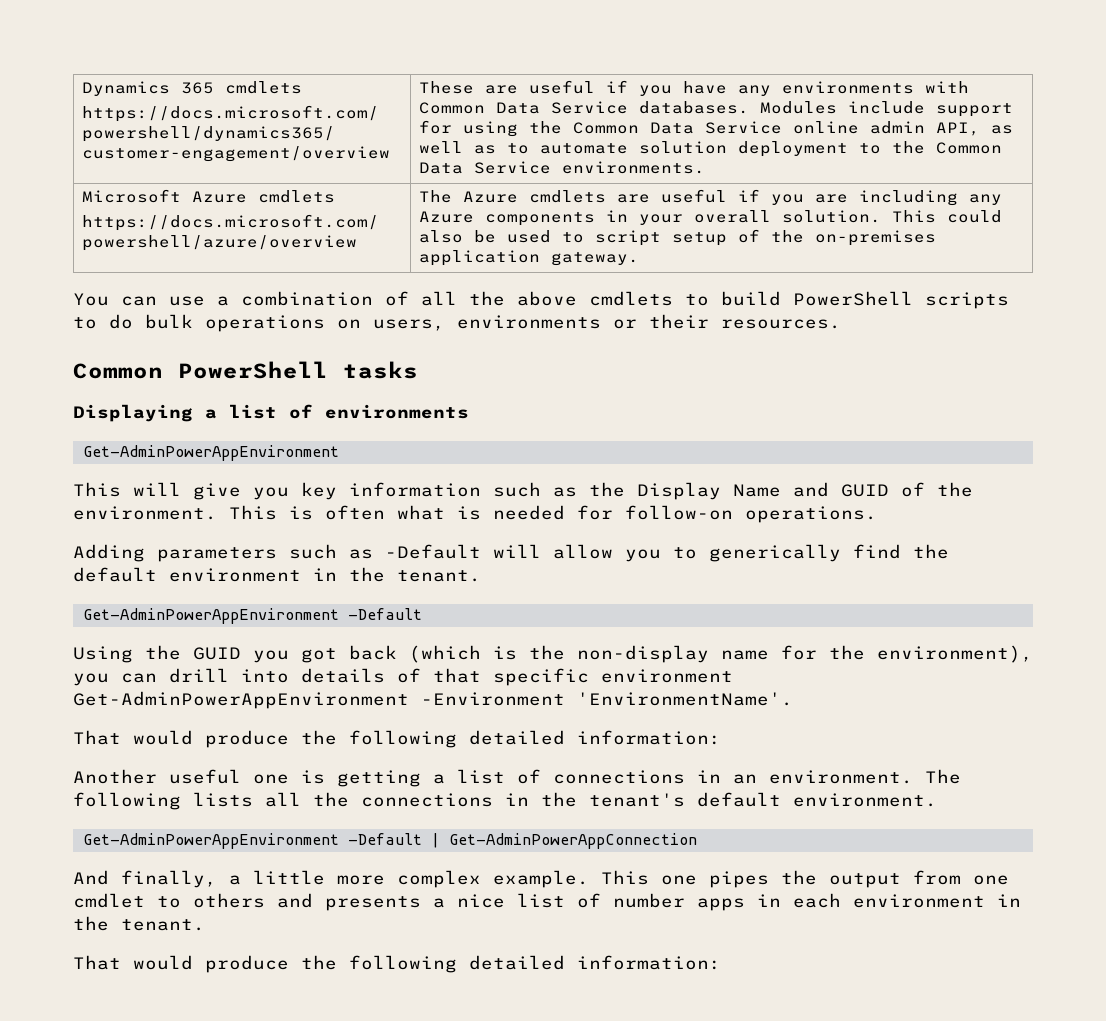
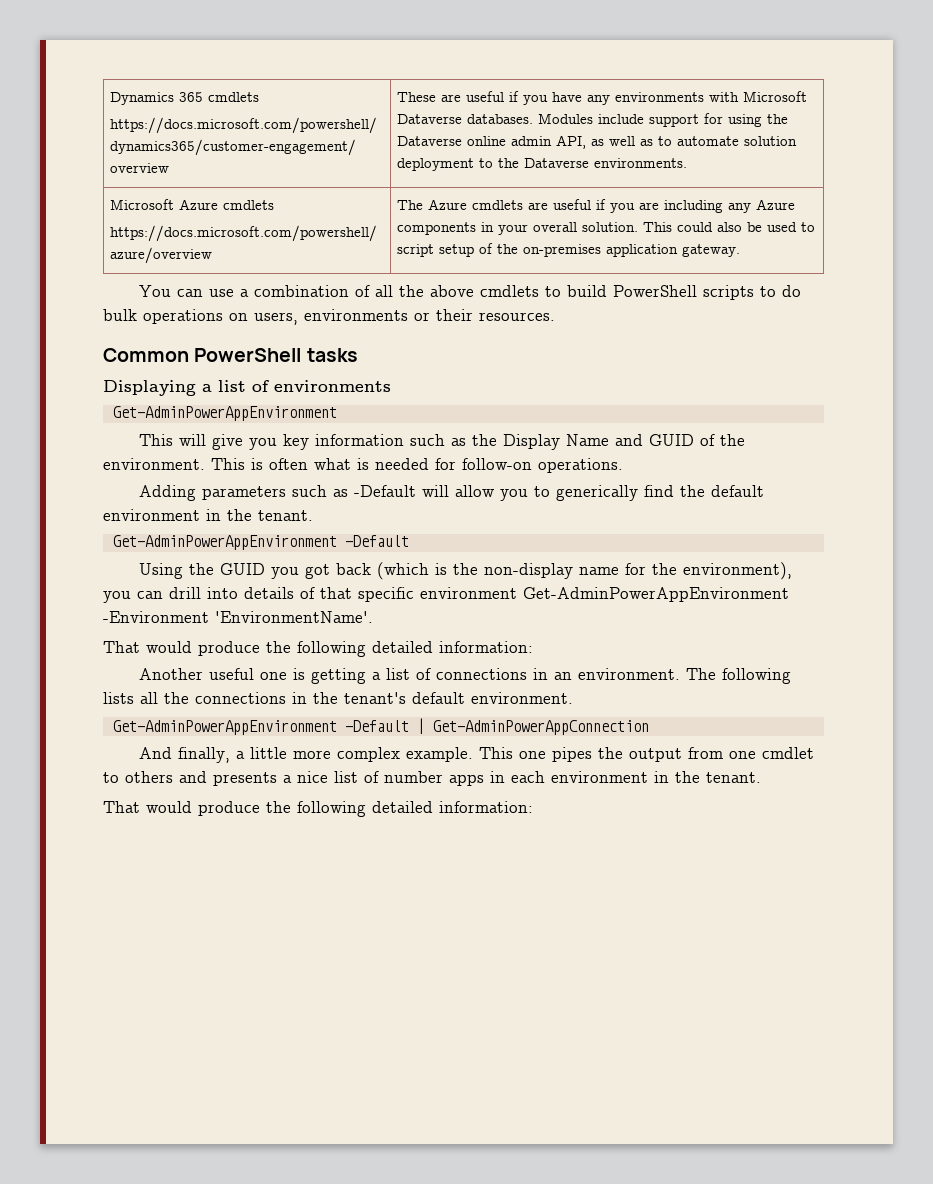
- These are useful if you have any environments with Common Data Service databases.
+ These are useful if you have any environments with Microsoft Dataverse databases.
- Modules include support for using the Common Data Service online admin API, as well as to automate solution deployment to the Common Data Service environments.
+ Modules include support for using the Dataverse online admin API, as well as to automate solution deployment to the Dataverse environments.

